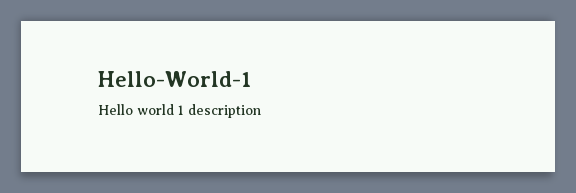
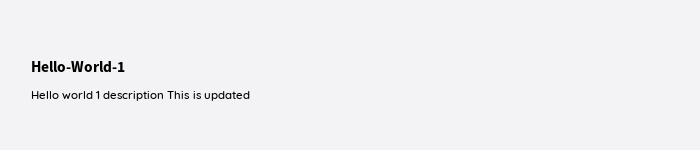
- Hello world 1 description
+ Hello world 1 description This is updated

